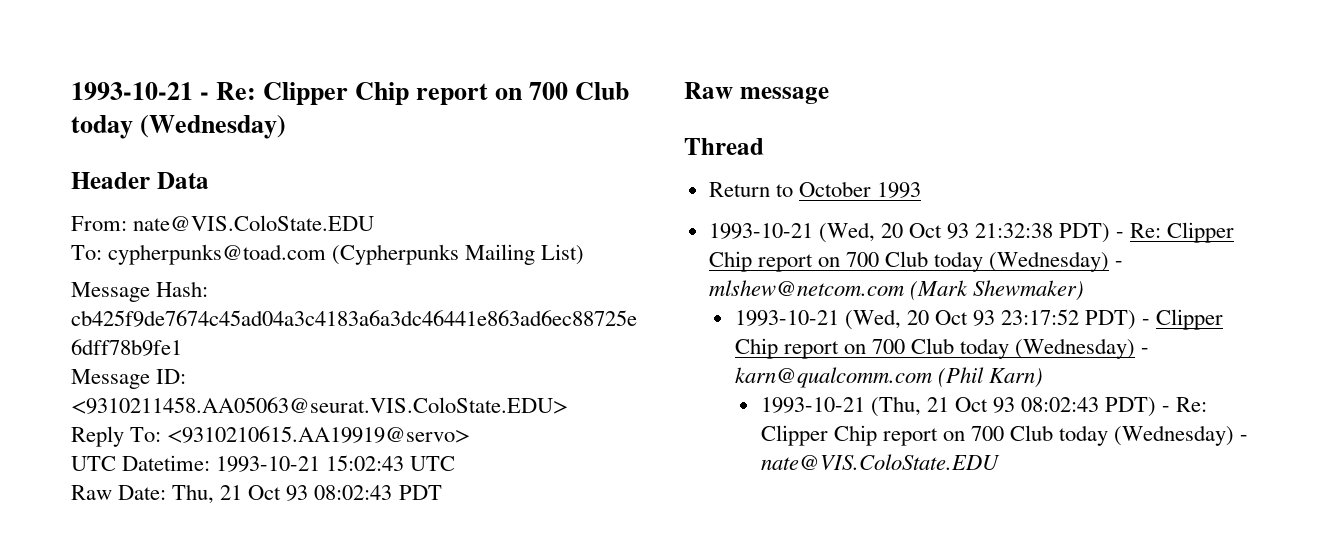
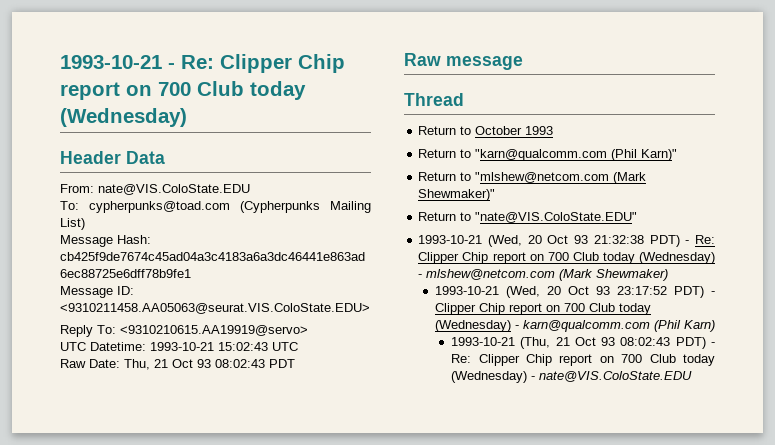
+ Return to "karn@qualcomm.com (Phil Karn)"
+ Return to "mlshew@netcom.com (Mark Shewmaker)"
+ Return to "nate@VIS.ColoState.EDU"

